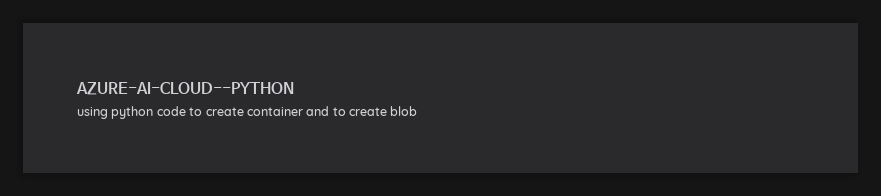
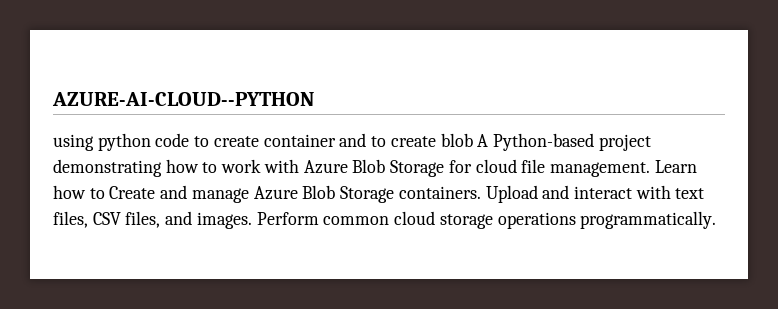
- using python code to create container and to create blob
+ using python code to create container and to create blob A Python-based project demonstrating how to work with Azure Blob Storage for cloud file management. Learn how to Create and manage Azure Blob Storage containers. Upload and interact with text files, CSV files, and images. Perform common cloud storage operations programmatically.

